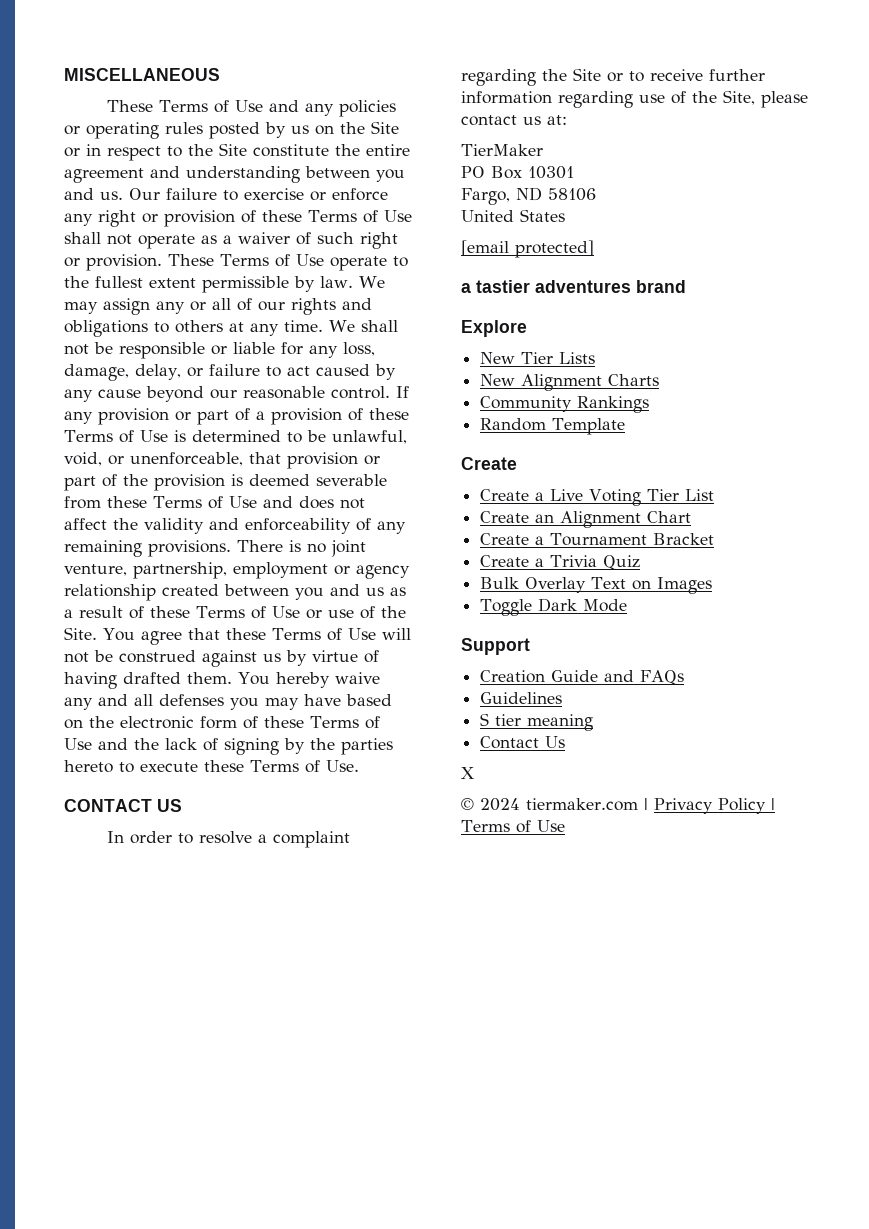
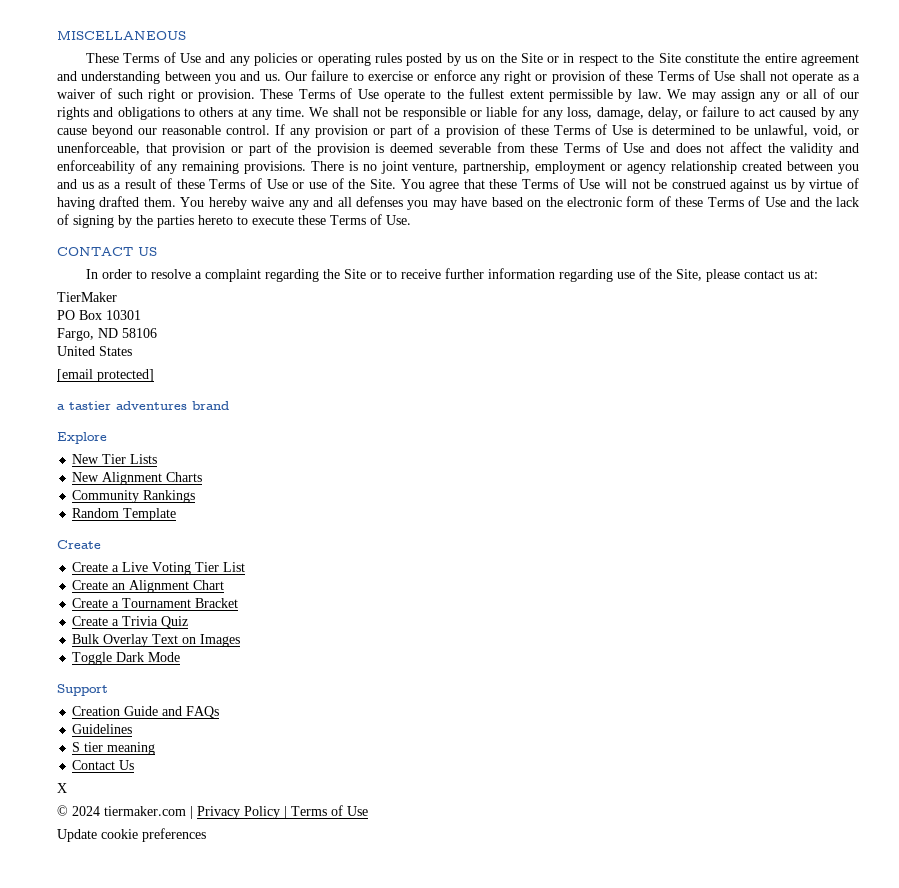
+ Update cookie preferences

